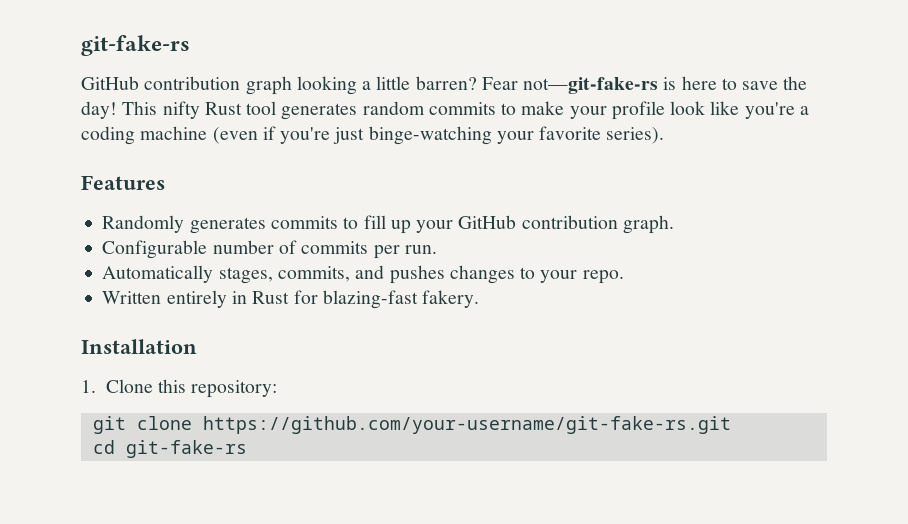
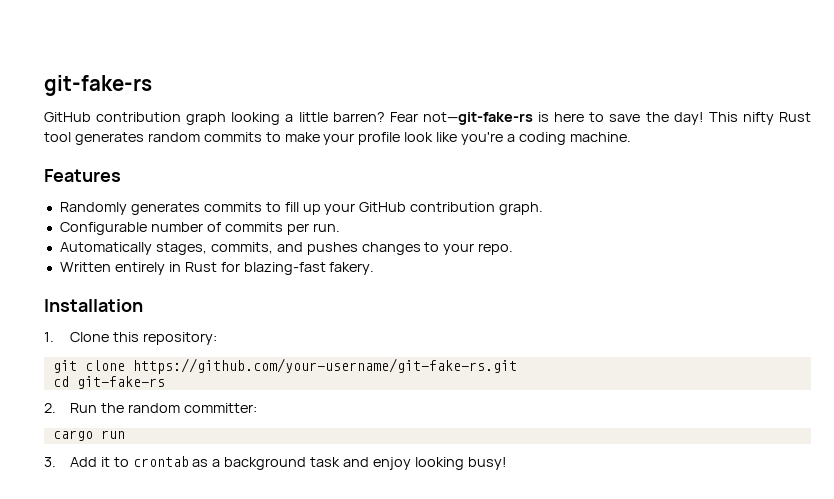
- This nifty Rust tool generates random commits to make your profile look like you're a coding machine (even if you're just binge-watching your favorite series).
+ This nifty Rust tool generates random commits to make your profile look like you're a coding machine.
+ 2. Run the random committer:
+ cargo run
+ 3. Add it to crontab as a background task and enjoy looking busy!

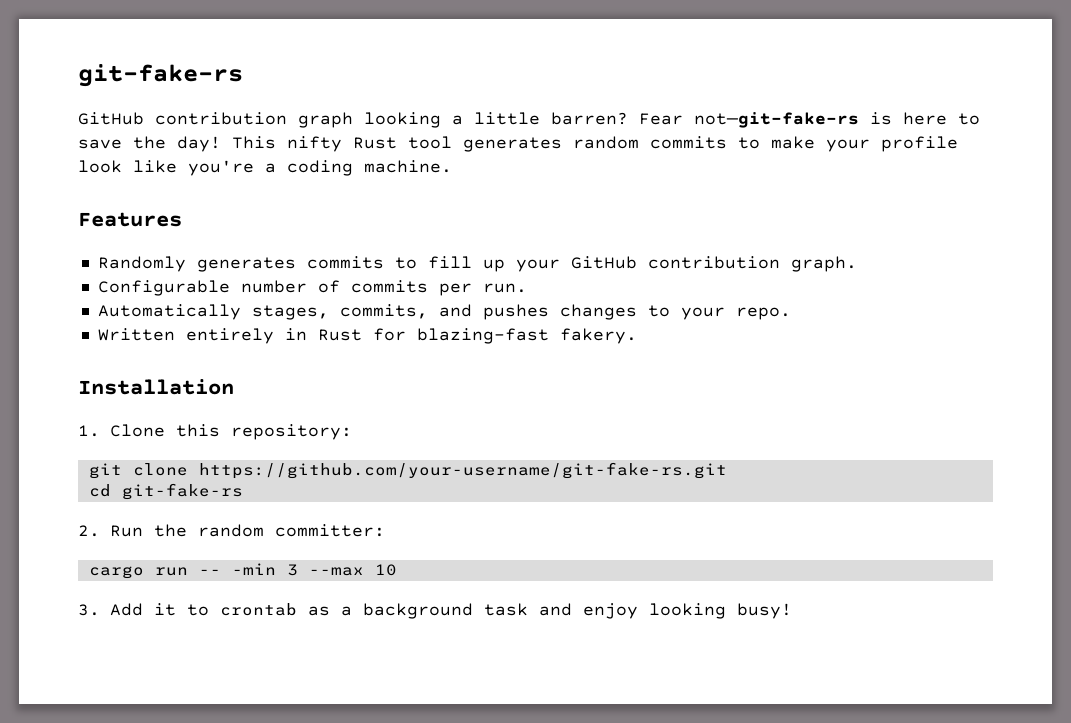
- cargo run
+ cargo run -- -min 3 --max 10

